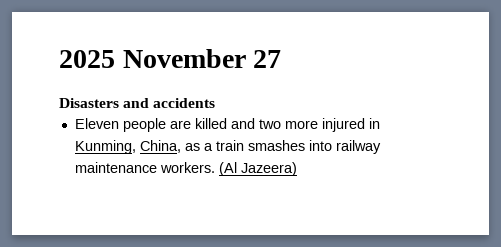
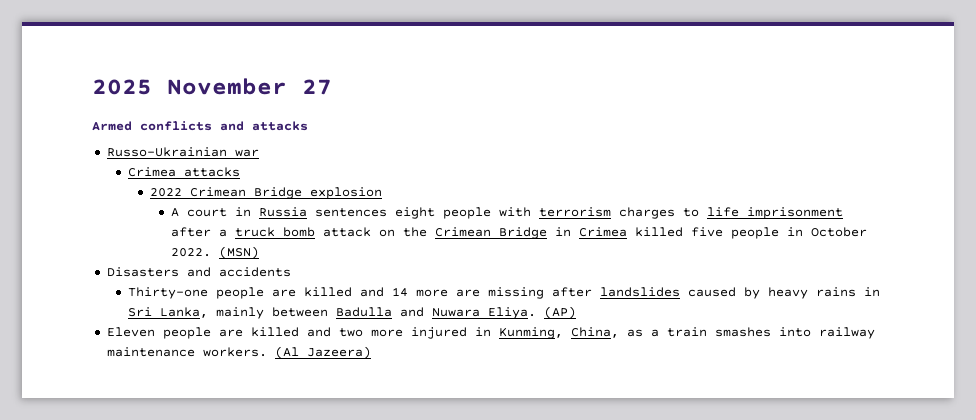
+ Armed conflicts and attacks
+ Russo-Ukrainian war
+ Crimea attacks
+ 2022 Crimean Bridge explosion
+ A court in Russia sentences eight people with terrorism charges to life imprisonment after a truck bomb attack on the Crimean Bridge in Crimea killed five people in October 2022. (MSN)
  Disasters and accidents
+ Thirty-one people are killed and 14 more are missing after landslides caused by heavy rains in Sri Lanka, mainly between Badulla and Nuwara Eliya. (AP)

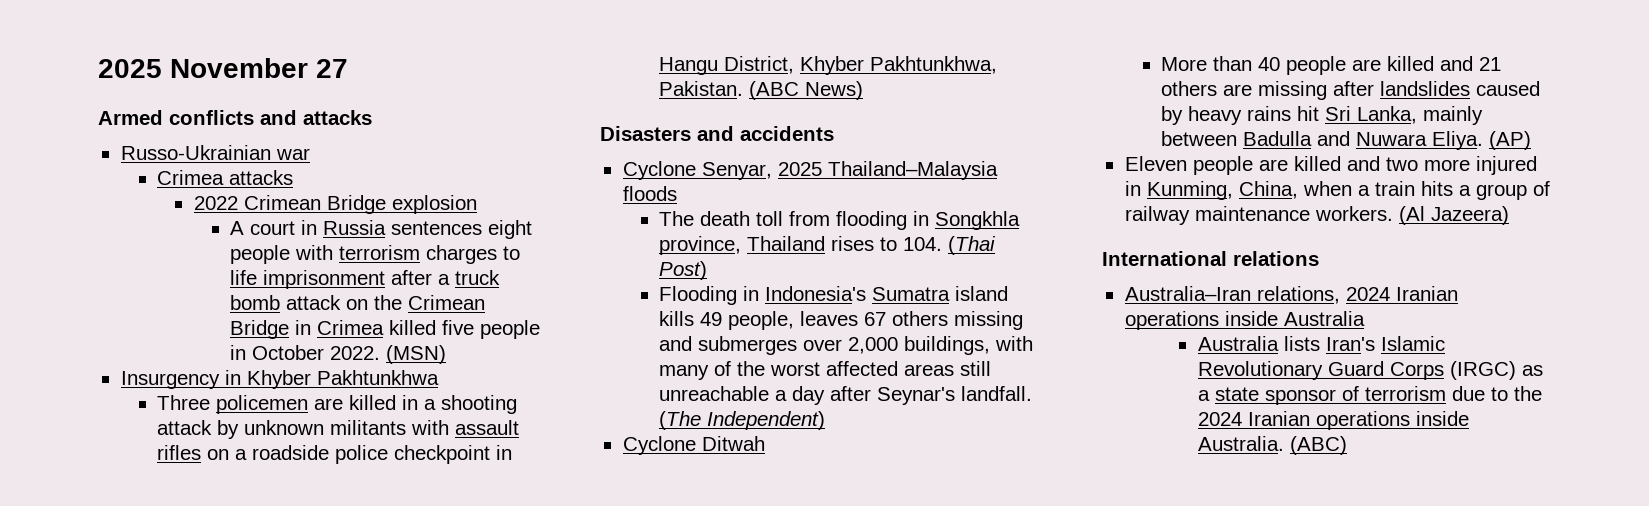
+ Insurgency in Khyber Pakhtunkhwa
+ Three policemen are killed in a shooting attack by unknown militants with assault rifles on a roadside police checkpoint in Hangu District, Khyber Pakhtunkhwa, Pakistan. (ABC News)
  Disasters and accidents
- Thirty-one people are killed and 14 more are missing after landslides caused by heavy rains in Sri Lanka, mainly between Badulla and Nuwara Eliya.
+ Cyclone Senyar, 2025 Thailand–Malaysia floods
+ The death toll from flooding in Songkhla province, Thailand rises to 104. (Thai Post)
+ Flooding in Indonesia's Sumatra island kills 49 people, leaves 67 others missing and submerges over 2,000 buildings, with many of the worst affected areas still unreachable a day after Seynar's landfall. (The Independent)
+ Cyclone Ditwah
+ More than 40 people are killed and 21 others are missing after landslides caused by heavy rains hit Sri Lanka, mainly between Badulla and Nuwara Eliya.
- Eleven people are killed and two more injured in Kunming, China, as a train smashes into railway maintenance workers.
+ Eleven people are killed and two more injured in Kunming, China, when a train hits a group of railway maintenance workers.
+ International relations
+ Australia–Iran relations, 2024 Iranian operations inside Australia
+ Australia lists Iran's Islamic Revolutionary Guard Corps (IRGC) as a state sponsor of terrorism due to the 2024 Iranian operations inside Australia. (ABC)

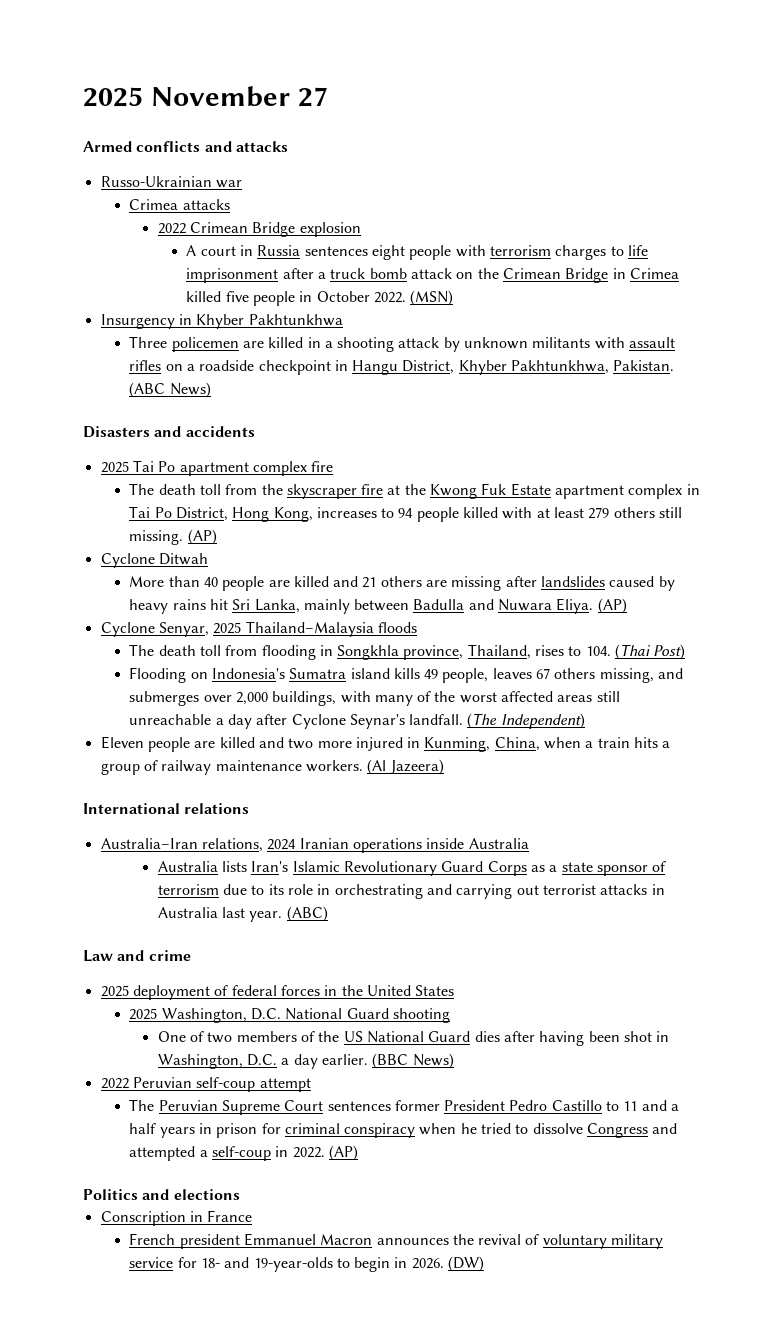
- Three policemen are killed in a shooting attack by unknown militants with assault rifles on a roadside police checkpoint in Hangu District, Khyber Pakhtunkhwa, Pakistan.
+ Three policemen are killed in a shooting attack by unknown militants with assault rifles on a roadside checkpoint in Hangu District, Khyber Pakhtunkhwa, Pakistan.
- Cyclone Senyar, 2025 Thailand–Malaysia floods
- The death toll from flooding in Songkhla province, Thailand rises to 104. (Thai Post)
- Flooding in Indonesia's Sumatra island kills 49 people, leaves 67 others missing and submerges over 2,000 buildings, with many of the worst affected areas still unreachable a day after Seynar's landfall. (The Independent)
+ 2025 Tai Po apartment complex fire
+ The death toll from the skyscraper fire at the Kwong Fuk Estate apartment complex in Tai Po District, Hong Kong, increases to 94 people killed with at least 279 others still missing. (AP)
+ Cyclone Senyar, 2025 Thailand–Malaysia floods
+ The death toll from flooding in Songkhla province, Thailand, rises to 104. (Thai Post)
+ Flooding on Indonesia's Sumatra island kills 49 people, leaves 67 others missing, and submerges over 2,000 buildings, with many of the worst affected areas still unreachable a day after Cyclone Seynar's landfall. (The Independent)
- Australia lists Iran's Islamic Revolutionary Guard Corps (IRGC) as a state sponsor of terrorism due to the 2024 Iranian operations inside Australia. (ABC)
+ Australia lists Iran's Islamic Revolutionary Guard Corps as a state sponsor of terrorism due to its role in orchestrating and carrying out terrorist attacks in Australia last year. (ABC)
+ Law and crime
+ 2025 deployment of federal forces in the United States
+ 2025 Washington, D.C. National Guard shooting
+ One of two members of the US National Guard dies after having been shot in Washington, D.C. a day earlier. (BBC News)
+ 2022 Peruvian self-coup attempt
+ The Peruvian Supreme Court sentences former President Pedro Castillo to 11 and a half years in prison for criminal conspiracy when he tried to dissolve Congress and attempted a self-coup in 2022. (AP)
+ Politics and elections
+ Conscription in France
+ French president Emmanuel Macron announces the revival of voluntary military service for 18- and 19-year-olds to begin in 2026. (DW)

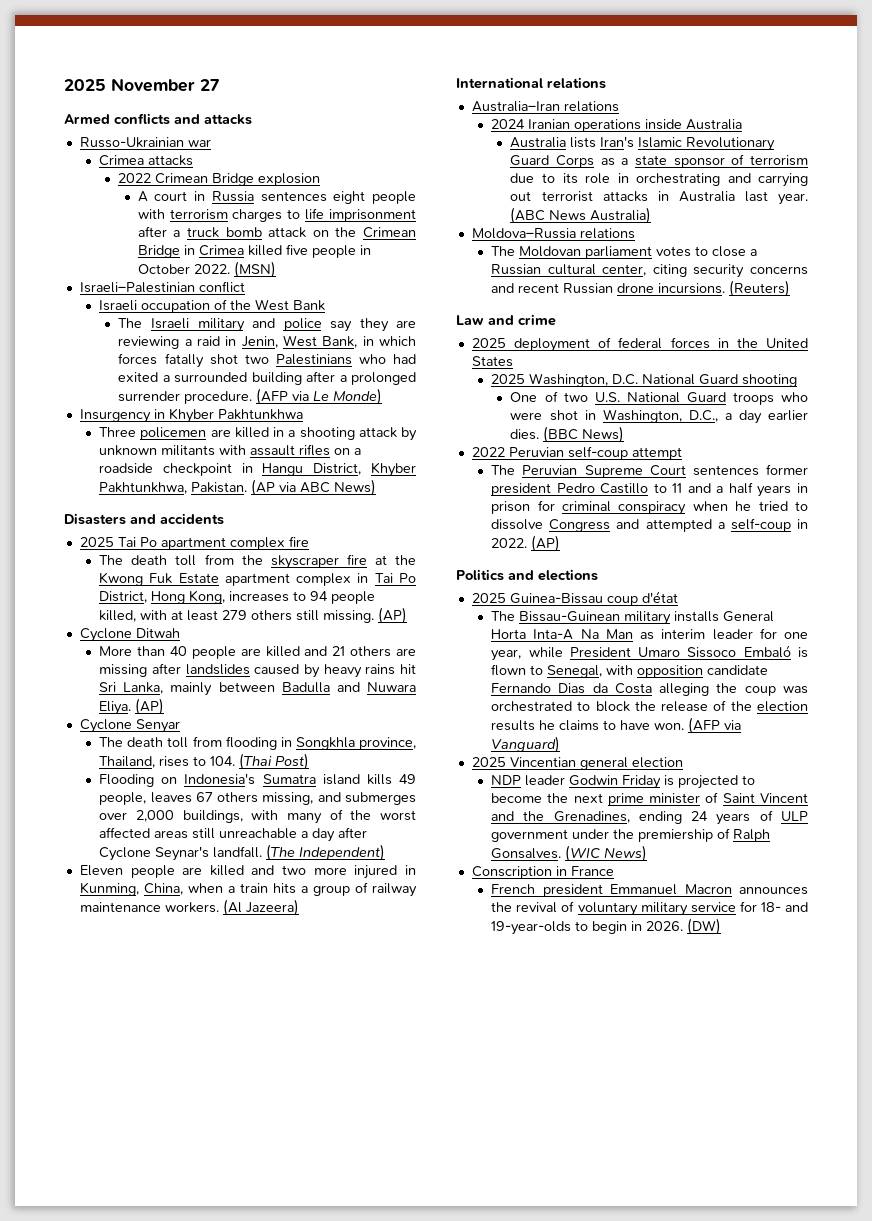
+ Israeli–Palestinian conflict
+ Israeli occupation of the West Bank
+ The Israeli military and police say they are reviewing a raid in Jenin, West Bank, in which forces fatally shot two Palestinians who had exited a surrounded building after a prolonged surrender procedure. (AFP via Le Monde)
- (ABC News)
+ (AP via ABC News)
- The death toll from the skyscraper fire at the Kwong Fuk Estate apartment complex in Tai Po District, Hong Kong, increases to 94 people killed with at least 279 others still missing.
+ The death toll from the skyscraper fire at the Kwong Fuk Estate apartment complex in Tai Po District, Hong Kong, increases to 94 people killed, with at least 279 others still missing.
- Cyclone Senyar, 2025 Thailand–Malaysia floods
+ Cyclone Senyar
- Australia–Iran relations, 2024 Iranian operations inside Australia
+ Australia–Iran relations
+ 2024 Iranian operations inside Australia
- (ABC)
+ (ABC News Australia)
+ Moldova–Russia relations
+ The Moldovan parliament votes to close a Russian cultural center, citing security concerns and recent Russian drone incursions. (Reuters)
- One of two members of the US National Guard dies after having been shot in Washington, D.C. a day earlier.
+ One of two U.S. National Guard troops who were shot in Washington, D.C., a day earlier dies.
- The Peruvian Supreme Court sentences former President Pedro Castillo to 11 and a half years in prison for criminal conspiracy when he tried to dissolve Congress and attempted a self-coup in 2022.
+ The Peruvian Supreme Court sentences former president Pedro Castillo to 11 and a half years in prison for criminal conspiracy when he tried to dissolve Congress and attempted a self-coup in 2022.
+ 2025 Guinea-Bissau coup d'état
+ The Bissau-Guinean military installs General Horta Inta-A Na Man as interim leader for one year, while President Umaro Sissoco Embaló is flown to Senegal, with opposition candidate Fernando Dias da Costa alleging the coup was orchestrated to block the release of the election results he claims to have won. (AFP via Vanguard)
+ 2025 Vincentian general election
+ NDP leader Godwin Friday is projected to become the next prime minister of Saint Vincent and the Grenadines, ending 24 years of ULP government under the premiership of Ralph Gonsalves. (WIC News)

